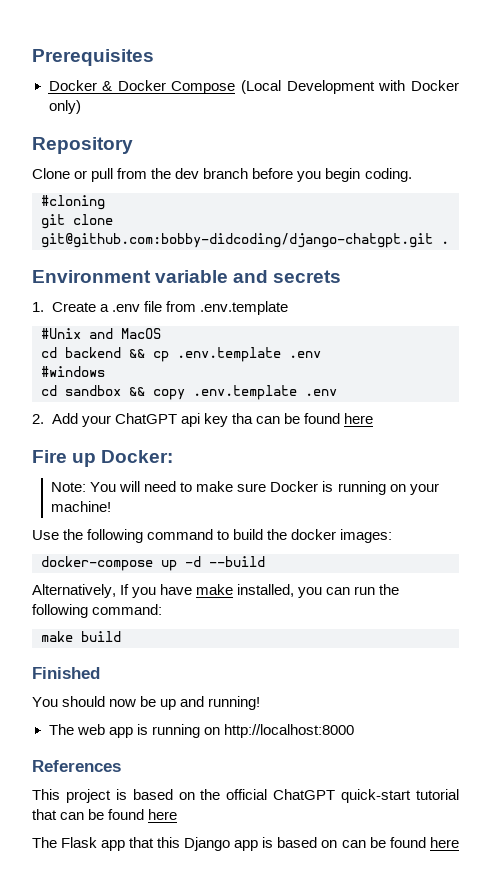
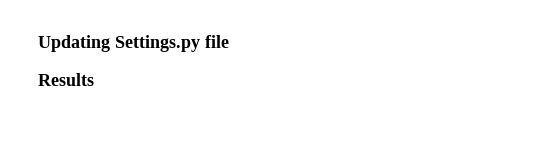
- Prerequisites
- Docker & Docker Compose (Local Development with Docker only)
- Repository
- Clone or pull from the dev branch before you begin coding.
- #cloning
- git clone git@github.com:bobby-didcoding/django-chatgpt.git .
- Environment variable and secrets
- 1. Create a .env file from .env.template
- #Unix and MacOS
- cd backend && cp .env.template .env
- #windows
- cd sandbox && copy .env.template .env
- 2. Add your ChatGPT api key tha can be found here
- Fire up Docker:
- Note: You will need to make sure Docker is running on your machine!
- Use the following command to build the docker images:
- docker-compose up -d --build
- Alternatively, If you have make installed, you can run the following command:
- make build
- Finished
- You should now be up and running!
- The web app is running on http://localhost:8000
- References
- This project is based on the official ChatGPT quick-start tutorial that can be found here
- The Flask app that this Django app is based on can be found here
+ Updating Settings.py file
+ Results

